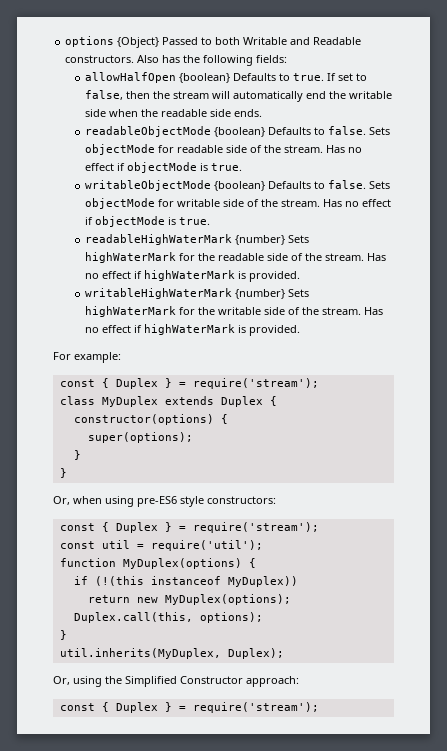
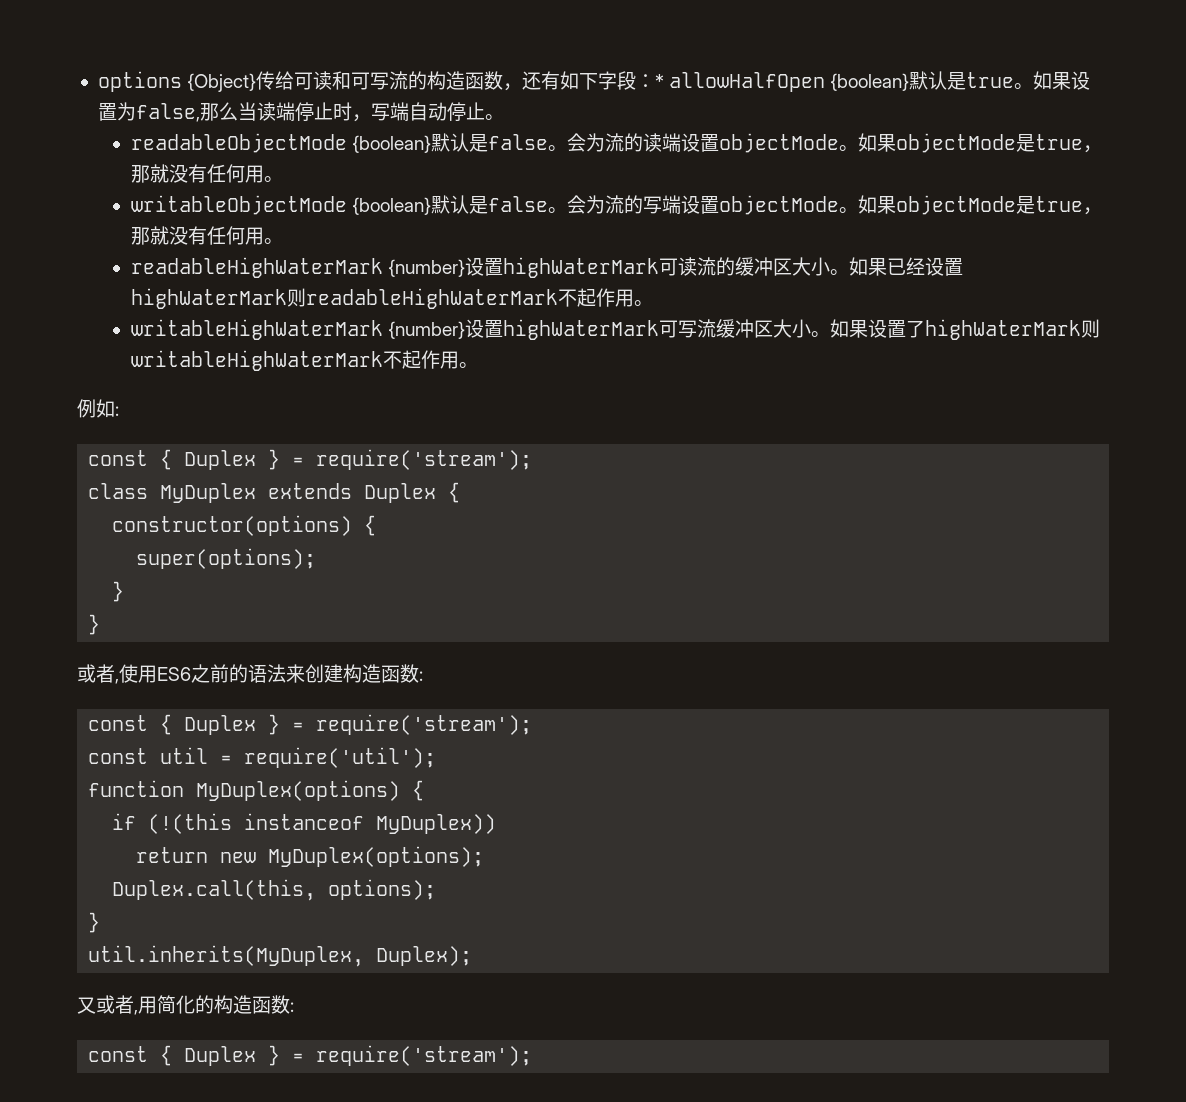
- options {Object} Passed to both Writable and Readable constructors. Also has the following fields:
- allowHalfOpen {boolean} Defaults to true. If set to false, then the stream will automatically end the writable side when the readable side ends.
- readableObjectMode {boolean} Defaults to false. Sets objectMode for readable side of the stream. Has no effect if objectMode is true.
- writableObjectMode {boolean} Defaults to false. Sets objectMode for writable side of the stream. Has no effect if objectMode is true.
- readableHighWaterMark {number} Sets highWaterMark for the readable side of the stream. Has no effect if highWaterMark is provided.
- writableHighWaterMark {number} Sets highWaterMark for the writable side of the stream. Has no effect if highWaterMark is provided.
- For example:
+ options {Object}传给可读和可写流的构造函数，还有如下字段：* allowHalfOpen {boolean}默认是true。如果设置为false,那么当读端停止时，写端自动停止。
+ readableObjectMode {boolean}默认是false。会为流的读端设置objectMode。如果objectMode是true，那就没有任何用。
+ writableObjectMode {boolean}默认是false。会为流的写端设置objectMode。如果objectMode是true，那就没有任何用。
+ readableHighWaterMark {number}设置highWaterMark可读流的缓冲区大小。如果已经设置highWaterMark则readableHighWaterMark不起作用。
+ writableHighWaterMark {number}设置highWaterMark可写流缓冲区大小。如果设置了highWaterMark则writableHighWaterMark不起作用。
+ 例如:
- Or, when using pre-ES6 style constructors:
+ 或者,使用ES6之前的语法来创建构造函数:
- Or, using the Simplified Constructor approach:
+ 又或者,用简化的构造函数:

